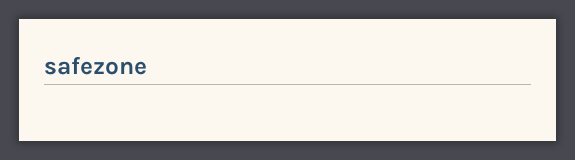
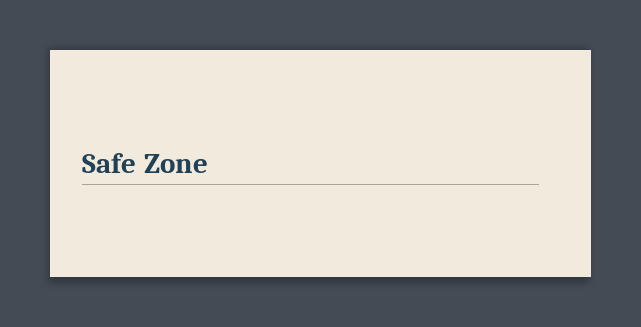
- safezone
+ Safe Zone

